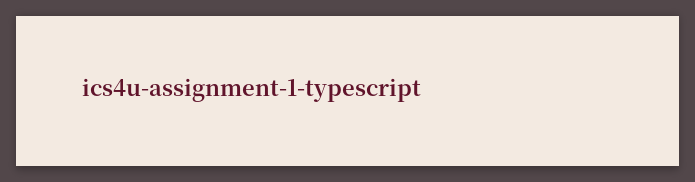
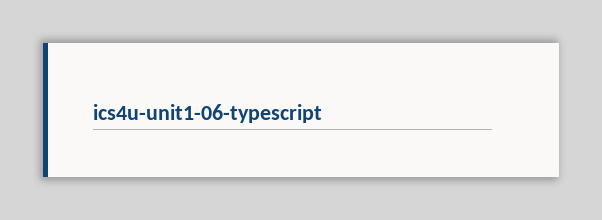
- ics4u-assignment-1-typescript
+ ics4u-unit1-06-typescript

